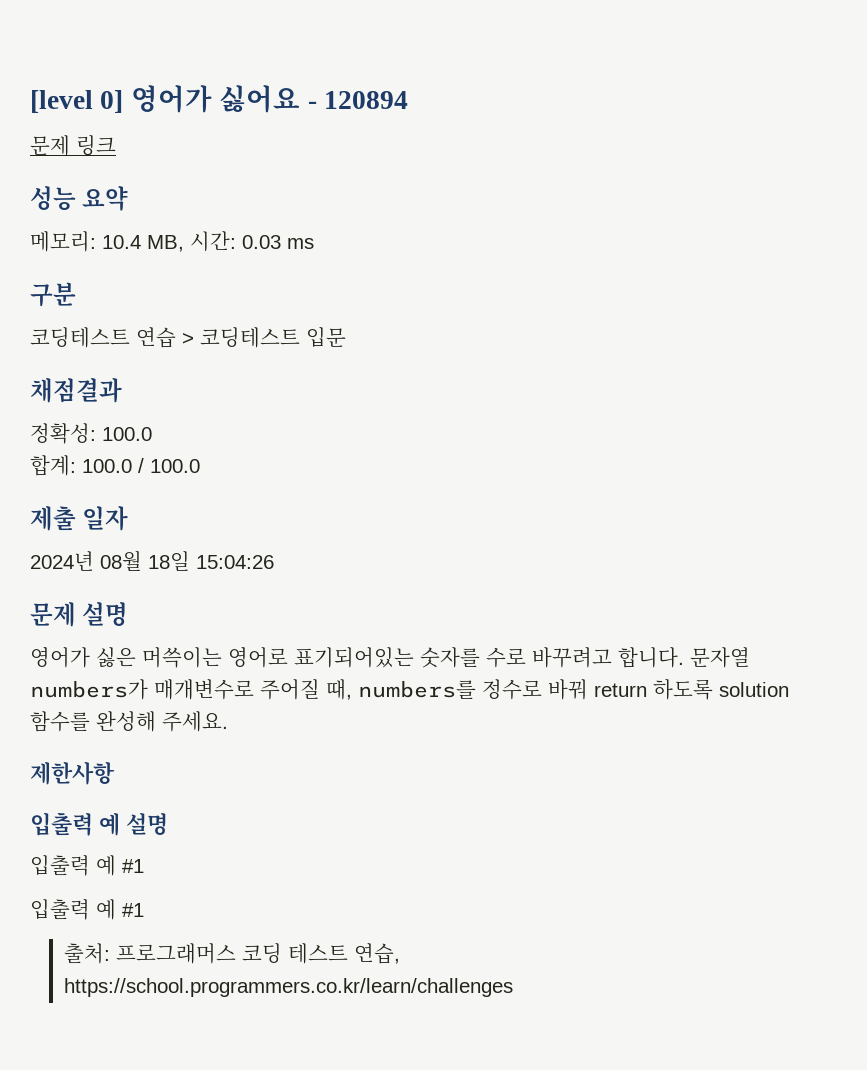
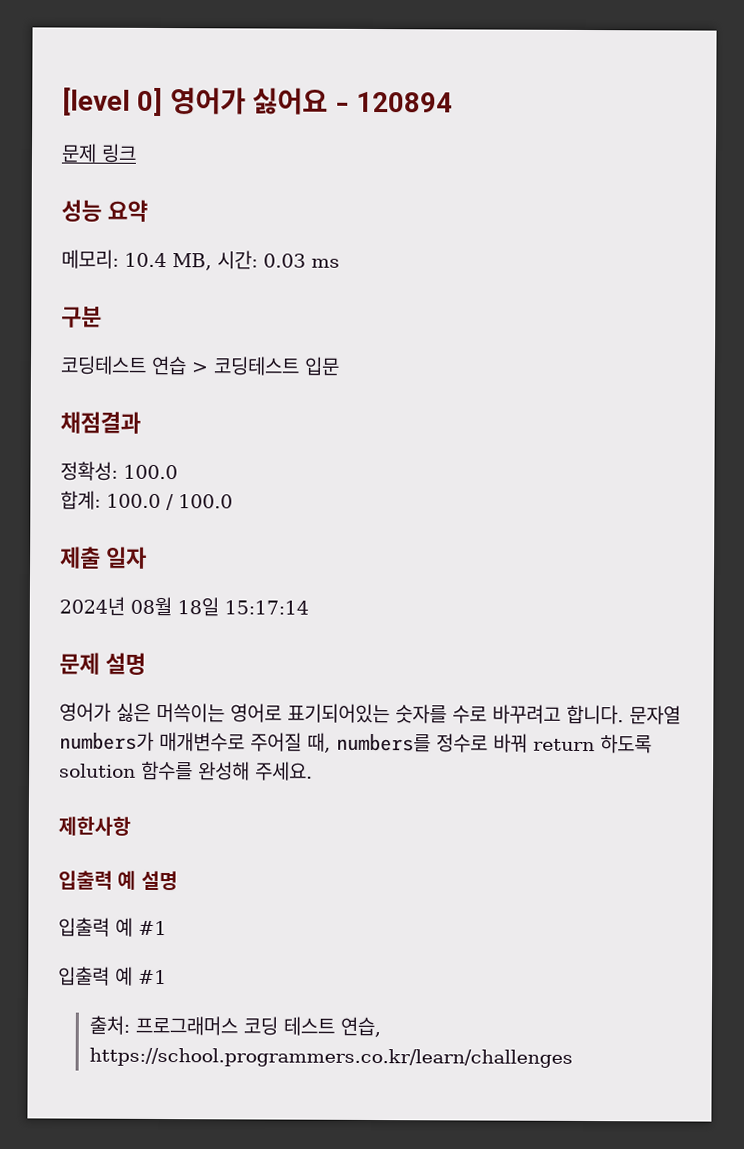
- 2024년 08월 18일 15:04:26
+ 2024년 08월 18일 15:17:14

